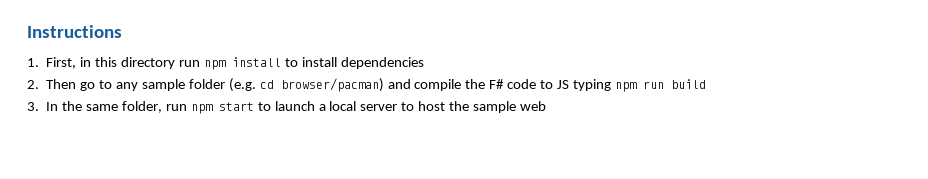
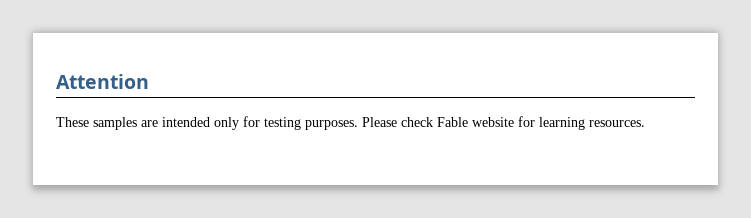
- Instructions
- 1. First, in this directory run npm install to install dependencies
- 2. Then go to any sample folder (e.g. cd browser/pacman) and compile the F# code to JS typing npm run build
- 3. In the same folder, run npm start to launch a local server to host the sample web
+ Attention
+ These samples are intended only for testing purposes. Please check Fable website for learning resources.

